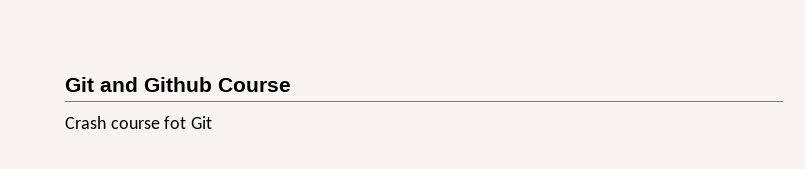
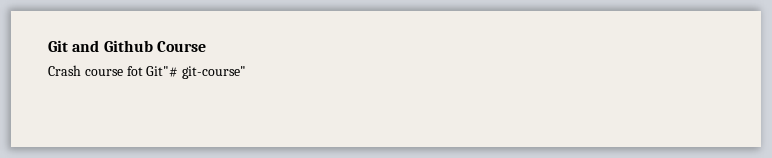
- Crash course fot Git
+ Crash course fot Git"# git-course"

